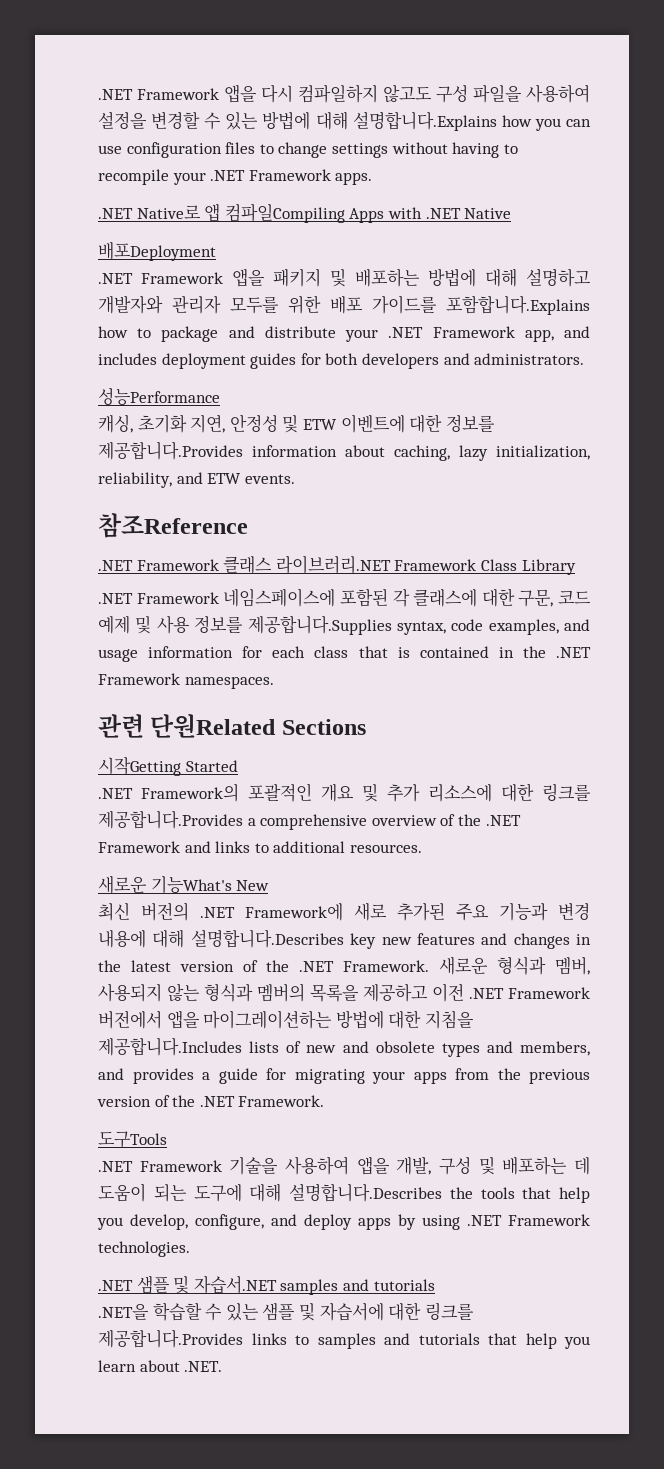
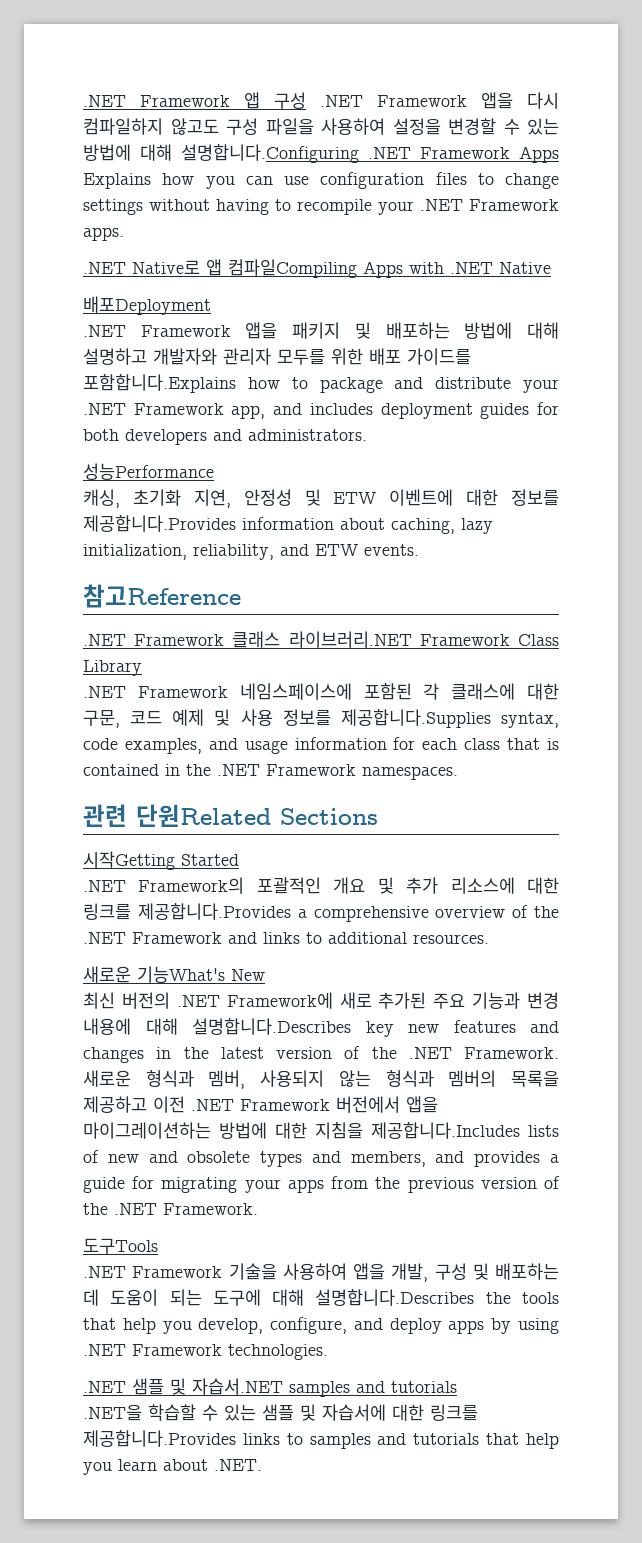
- .NET Framework 앱을 다시 컴파일하지 않고도 구성 파일을 사용하여 설정을 변경할 수 있는 방법에 대해 설명합니다.Explains how you can use configuration files to change settings without having to recompile your .NET Framework apps.
+ .NET Framework 앱 구성 .NET Framework 앱을 다시 컴파일하지 않고도 구성 파일을 사용하여 설정을 변경할 수 있는 방법에 대해 설명합니다.Configuring .NET Framework Apps Explains how you can use configuration files to change settings without having to recompile your .NET Framework apps.
- 참조Reference
+ 참고Reference

